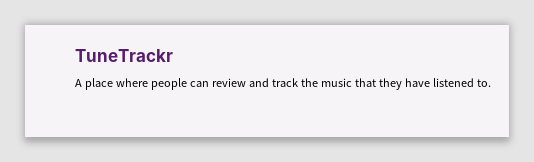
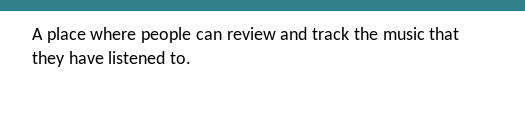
- TuneTrackr

